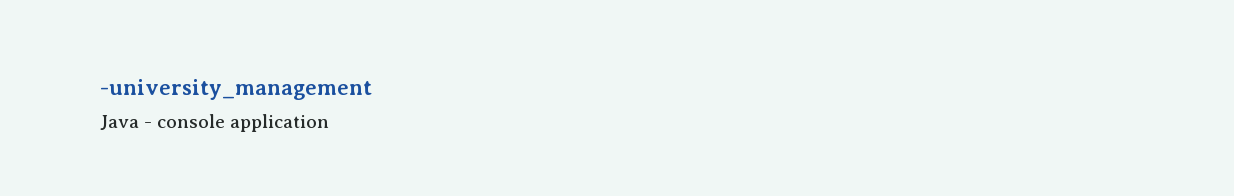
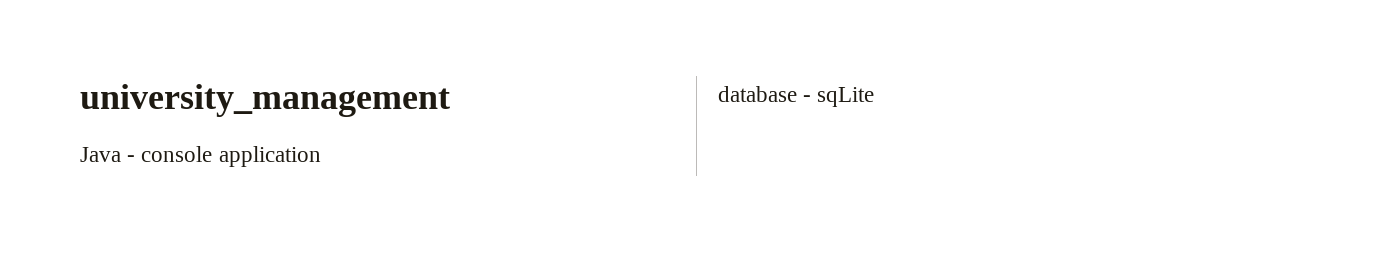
- -university_management
+ university_management
+ database - sqLite

